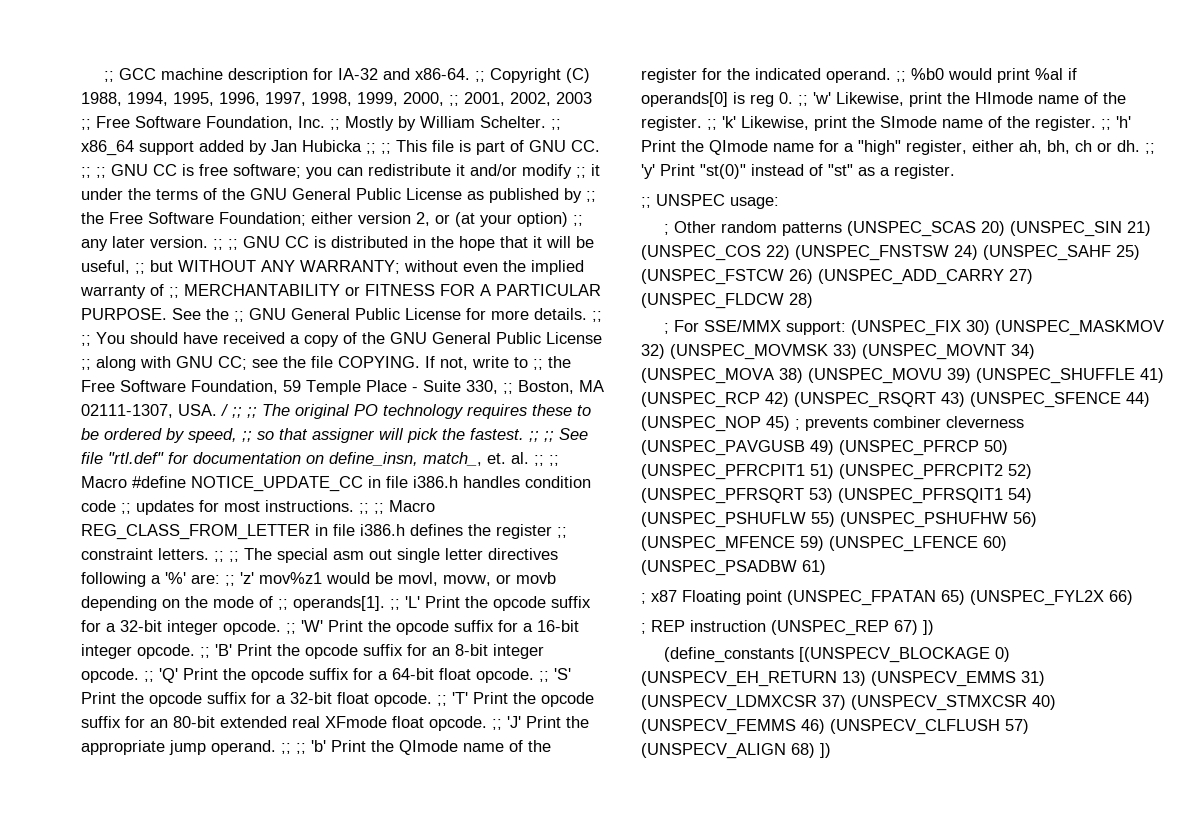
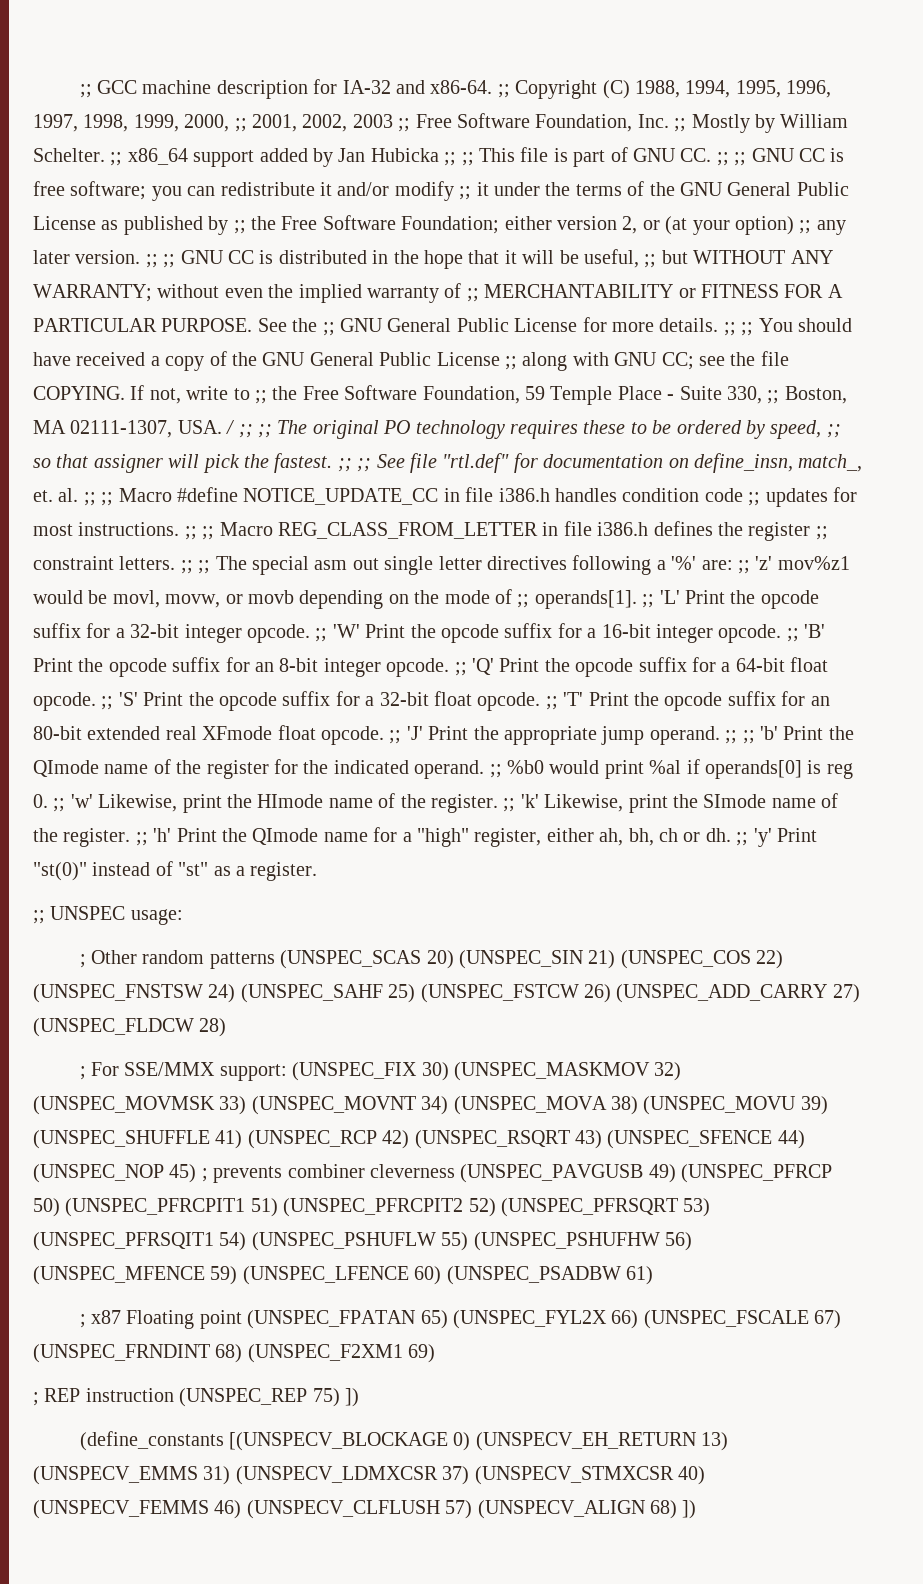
- ; x87 Floating point (UNSPEC_FPATAN 65) (UNSPEC_FYL2X 66)
+ ; x87 Floating point (UNSPEC_FPATAN 65) (UNSPEC_FYL2X 66) (UNSPEC_FSCALE 67) (UNSPEC_FRNDINT 68) (UNSPEC_F2XM1 69)
- ; REP instruction (UNSPEC_REP 67) ])
+ ; REP instruction (UNSPEC_REP 75) ])

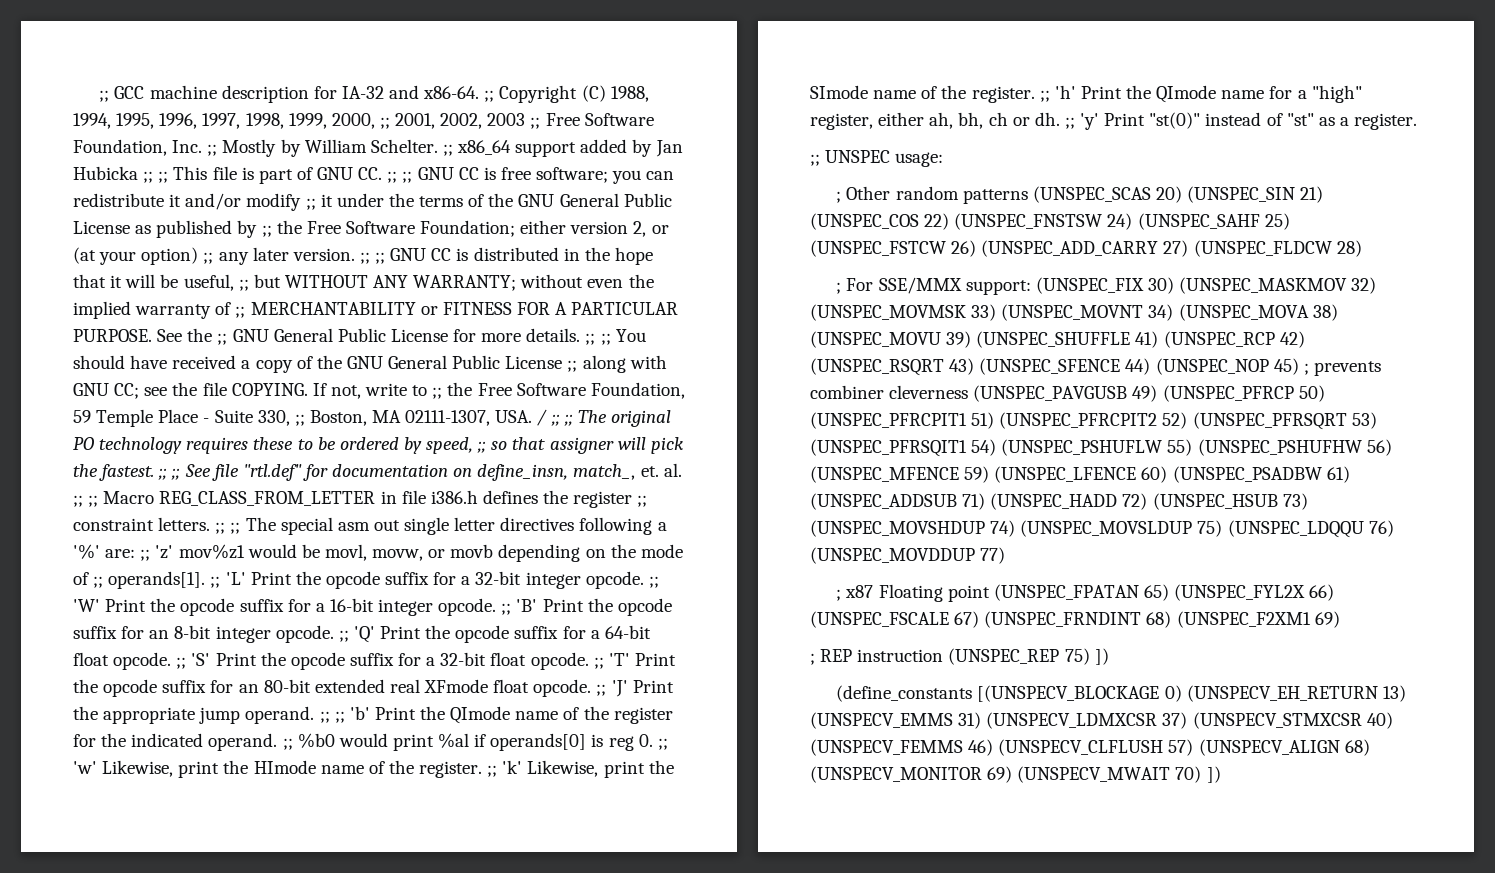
- Macro #define NOTICE_UPDATE_CC in file i386.h handles condition code ;; updates for most instructions. ;; ;; Macro REG_CLASS_FROM_LETTER in file i386.h defines the register ;;
+ Macro REG_CLASS_FROM_LETTER in file i386.h defines the register ;;
- ; For SSE/MMX support: (UNSPEC_FIX 30) (UNSPEC_MASKMOV 32) (UNSPEC_MOVMSK 33) (UNSPEC_MOVNT 34) (UNSPEC_MOVA 38) (UNSPEC_MOVU 39) (UNSPEC_SHUFFLE 41) (UNSPEC_RCP 42) (UNSPEC_RSQRT 43) (UNSPEC_SFENCE 44) (UNSPEC_NOP 45) ; prevents combiner cleverness (UNSPEC_PAVGUSB 49) (UNSPEC_PFRCP 50) (UNSPEC_PFRCPIT1 51) (UNSPEC_PFRCPIT2 52) (UNSPEC_PFRSQRT 53) (UNSPEC_PFRSQIT1 54) (UNSPEC_PSHUFLW 55) (UNSPEC_PSHUFHW 56) (UNSPEC_MFENCE 59) (UNSPEC_LFENCE 60) (UNSPEC_PSADBW 61)
+ ; For SSE/MMX support: (UNSPEC_FIX 30) (UNSPEC_MASKMOV 32) (UNSPEC_MOVMSK 33) (UNSPEC_MOVNT 34) (UNSPEC_MOVA 38) (UNSPEC_MOVU 39) (UNSPEC_SHUFFLE 41) (UNSPEC_RCP 42) (UNSPEC_RSQRT 43) (UNSPEC_SFENCE 44) (UNSPEC_NOP 45) ; prevents combiner cleverness (UNSPEC_PAVGUSB 49) (UNSPEC_PFRCP 50) (UNSPEC_PFRCPIT1 51) (UNSPEC_PFRCPIT2 52) (UNSPEC_PFRSQRT 53) (UNSPEC_PFRSQIT1 54) (UNSPEC_PSHUFLW 55) (UNSPEC_PSHUFHW 56) (UNSPEC_MFENCE 59) (UNSPEC_LFENCE 60) (UNSPEC_PSADBW 61) (UNSPEC_ADDSUB 71) (UNSPEC_HADD 72) (UNSPEC_HSUB 73) (UNSPEC_MOVSHDUP 74) (UNSPEC_MOVSLDUP 75) (UNSPEC_LDQQU 76) (UNSPEC_MOVDDUP 77)
- (define_constants [(UNSPECV_BLOCKAGE 0) (UNSPECV_EH_RETURN 13) (UNSPECV_EMMS 31) (UNSPECV_LDMXCSR 37) (UNSPECV_STMXCSR 40) (UNSPECV_FEMMS 46) (UNSPECV_CLFLUSH 57) (UNSPECV_ALIGN 68) ])
+ (define_constants [(UNSPECV_BLOCKAGE 0) (UNSPECV_EH_RETURN 13) (UNSPECV_EMMS 31) (UNSPECV_LDMXCSR 37) (UNSPECV_STMXCSR 40) (UNSPECV_FEMMS 46) (UNSPECV_CLFLUSH 57) (UNSPECV_ALIGN 68) (UNSPECV_MONITOR 69) (UNSPECV_MWAIT 70) ])

